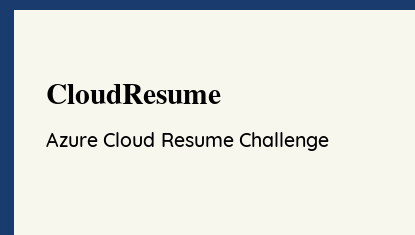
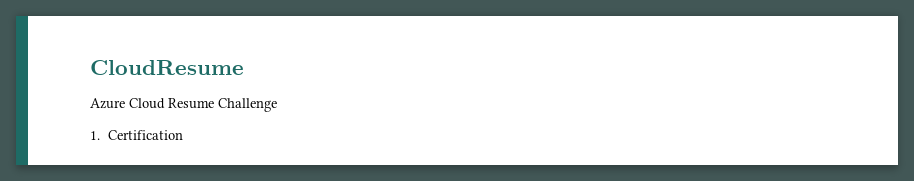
+ 1. Certification

